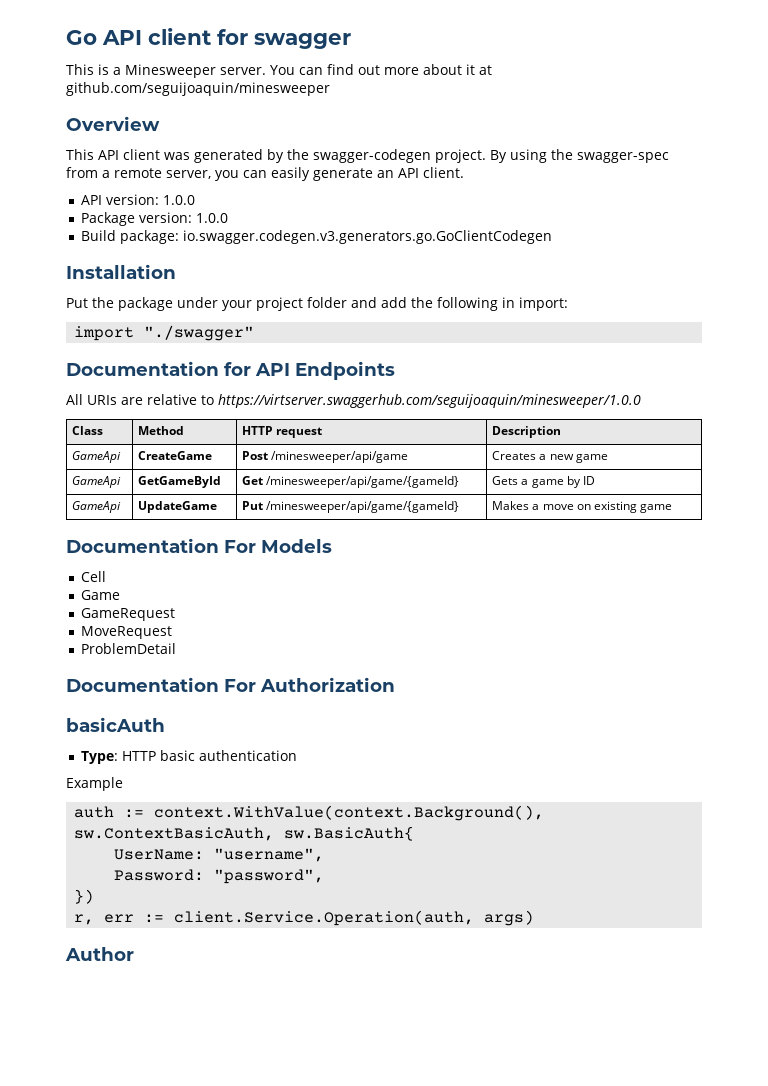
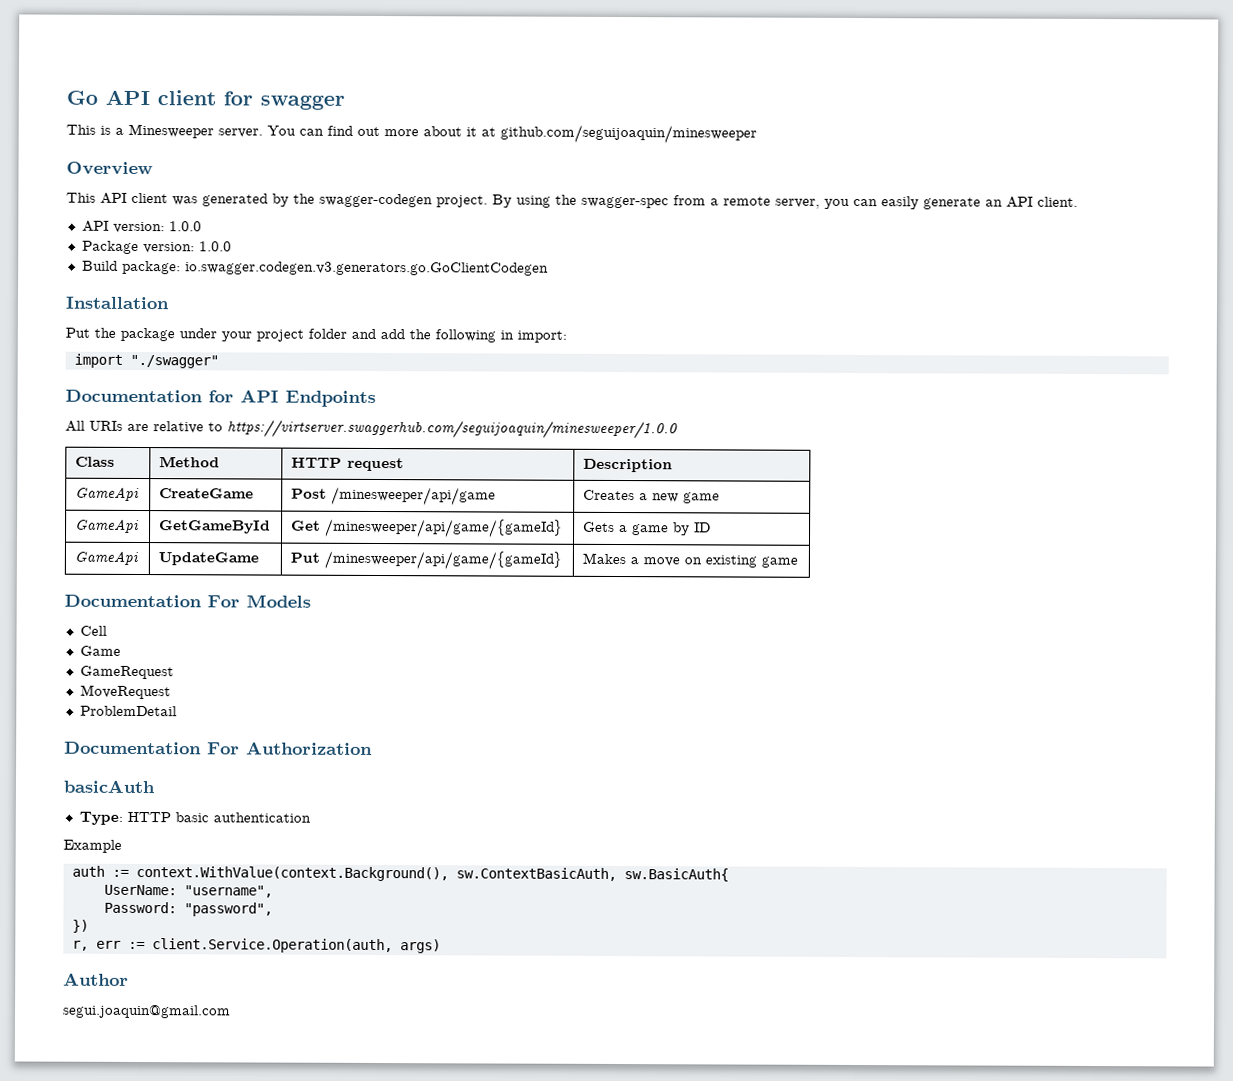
+ segui.joaquin@gmail.com

